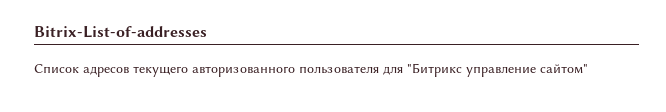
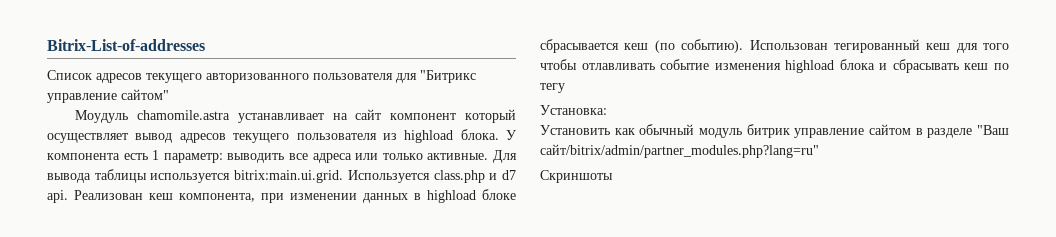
+ Моудуль chamomile.astra устанавливает на сайт компонент который осуществляет вывод адресов текущего пользователя из highload блока. У компонента есть 1 параметр: выводить все адреса или только активные. Для вывода таблицы используется bitrix:main.ui.grid. Используется class.php и d7 api. Реализован кеш компонента, при изменении данных в highload блоке сбрасывается кеш (по событию). Использован тегированный кеш для того чтобы отлавливать событие изменения highload блока и сбрасывать кеш по тегу
+ Установка:
+ Установить как обычный модуль битрик управление сайтом в разделе "Ваш сайт/bitrix/admin/partner_modules.php?lang=ru"
+ Скриншоты

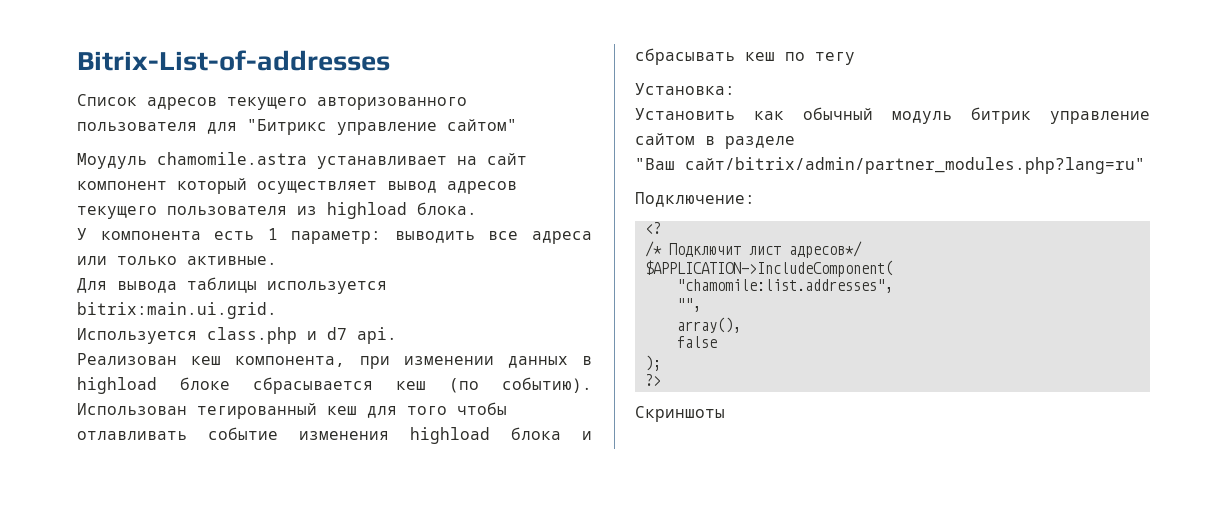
- Моудуль chamomile.astra устанавливает на сайт компонент который осуществляет вывод адресов текущего пользователя из highload блока. У компонента есть 1 параметр: выводить все адреса или только активные. Для вывода таблицы используется bitrix:main.ui.grid. Используется class.php и d7 api. Реализован кеш компонента, при изменении данных в highload блоке сбрасывается кеш (по событию).
+ Моудуль chamomile.astra устанавливает на сайт компонент который осуществляет вывод адресов текущего пользователя из highload блока.
+ У компонента есть 1 параметр: выводить все адреса или только активные.
+ Для вывода таблицы используется bitrix:main.ui.grid.
+ Используется class.php и d7 api.
+ Реализован кеш компонента, при изменении данных в highload блоке сбрасывается кеш (по событию).
- Установить как обычный модуль битрик управление сайтом в разделе "Ваш сайт/bitrix/admin/partner_modules.php?lang=ru"
+ Установить как обычный модуль битрик управление сайтом в разделе
+ "Ваш сайт/bitrix/admin/partner_modules.php?lang=ru"
+ Подключение:
+ <?
+ /* Подключит лист адресов*/
+ $APPLICATION->IncludeComponent(
+ "chamomile:list.addresses",
+ "",
+ array(),
+ false
+ );
+ ?>

